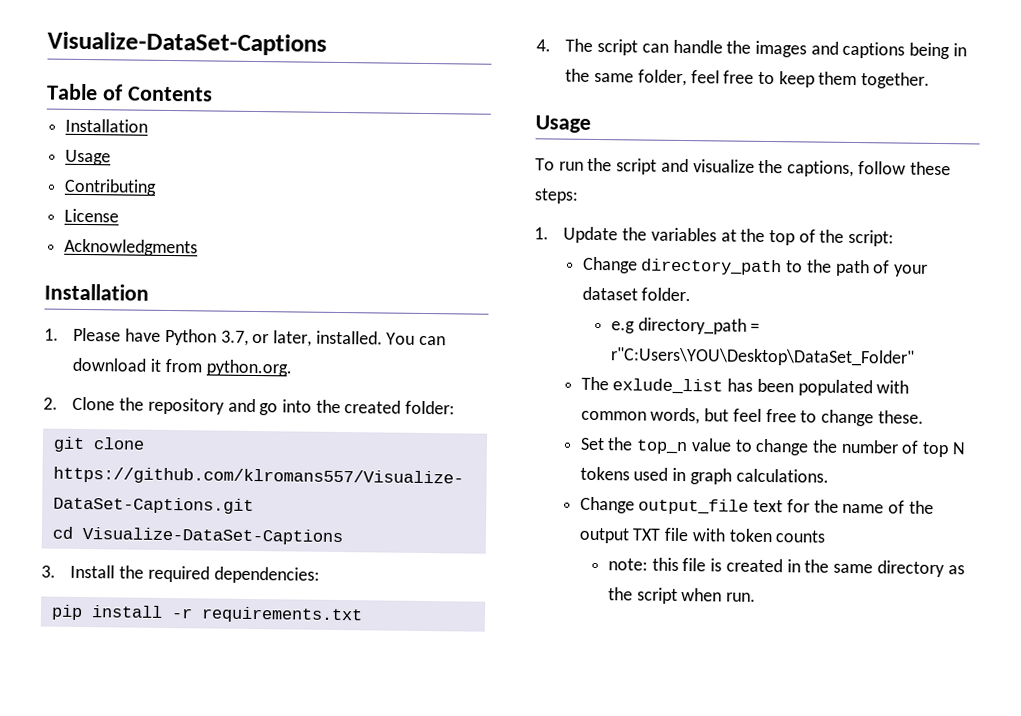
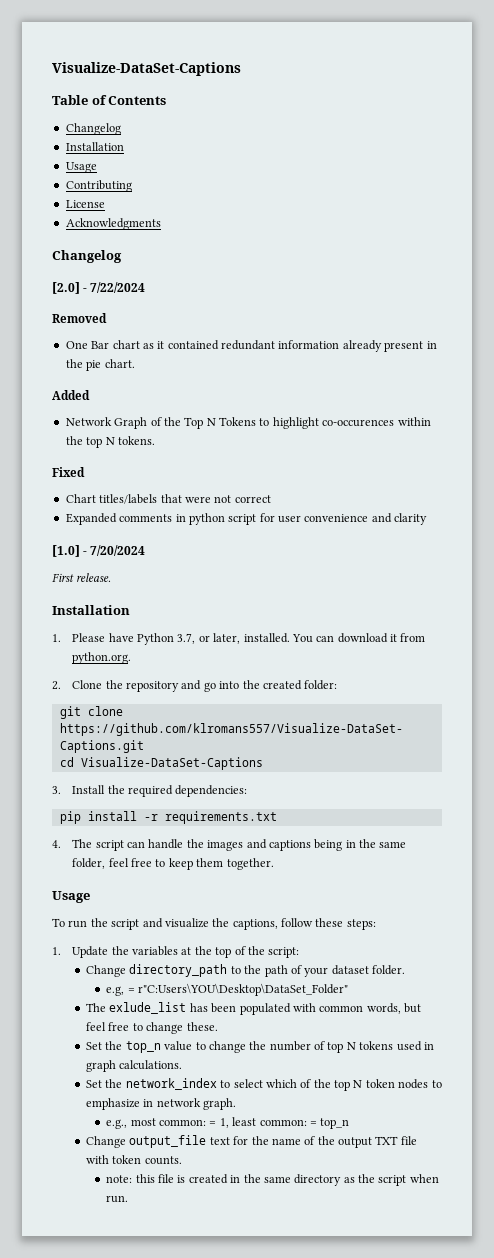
  Table of Contents
+ Changelog
  Acknowledgments
+ Changelog
+ [2.0] - 7/22/2024
+ Removed
+ One Bar chart as it contained redundant information already present in the pie chart.
+ Added
+ Network Graph of the Top N Tokens to highlight co-occurences within the top N tokens.
+ Fixed
+ Chart titles/labels that were not correct
+ Expanded comments in python script for user convenience and clarity
+ [1.0] - 7/20/2024
+ First release.
- e.g directory_path = r"C:Users\YOU\Desktop\DataSet_Folder"
+ e.g, = r"C:Users\YOU\Desktop\DataSet_Folder"
+ Set the network_index to select which of the top N token nodes to emphasize in network graph.
+ e.g., most common: = 1, least common: = top_n
- Change output_file text for the name of the output TXT file with token counts
+ Change output_file text for the name of the output TXT file with token counts.

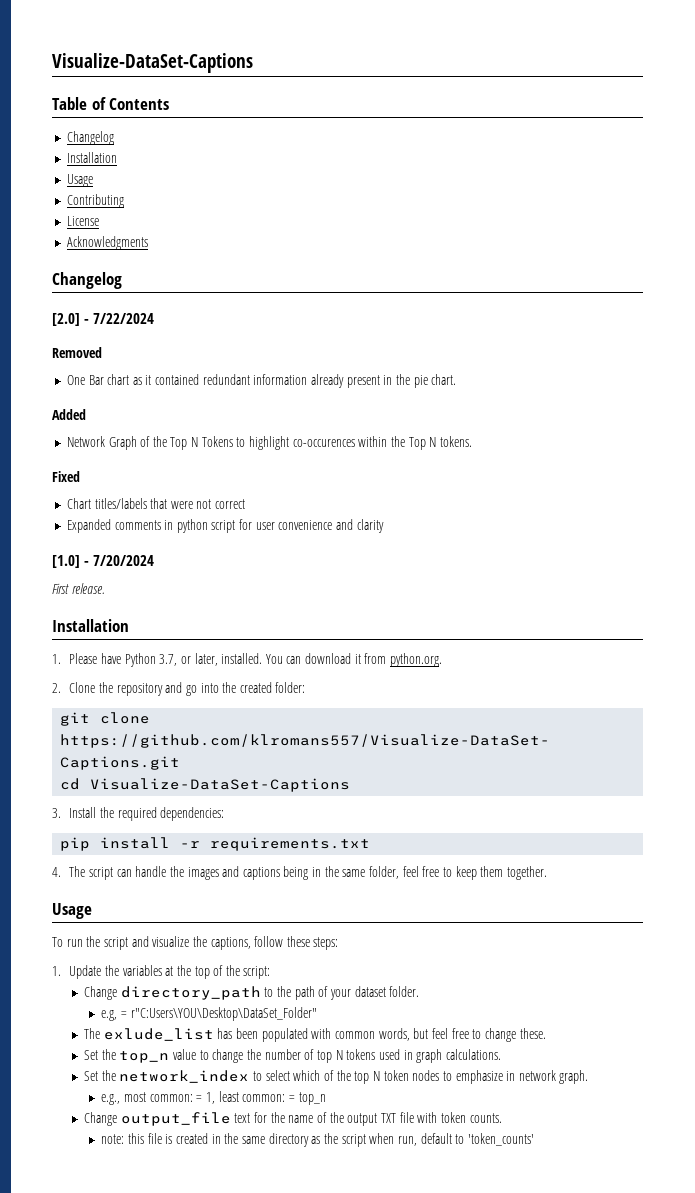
- Network Graph of the Top N Tokens to highlight co-occurences within the top N tokens.
+ Network Graph of the Top N Tokens to highlight co-occurences within the Top N tokens.
- note: this file is created in the same directory as the script when run.
+ note: this file is created in the same directory as the script when run, default to 'token_counts'

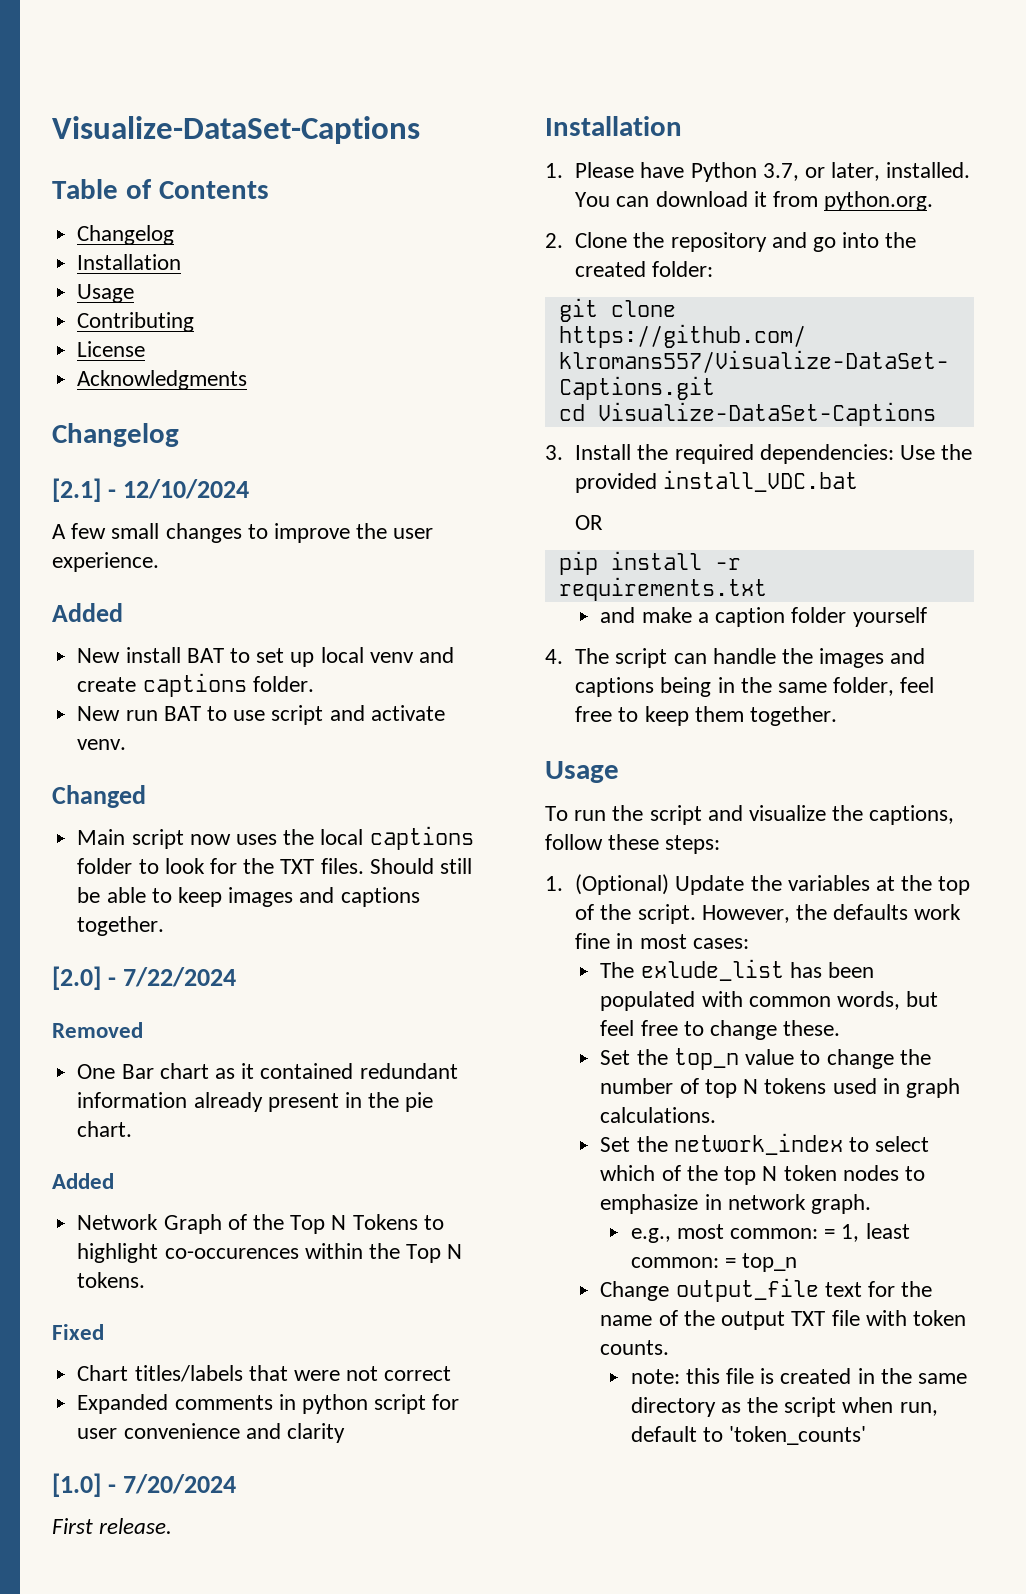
+ [2.1] - 12/10/2024
+ A few small changes to improve the user experience.
+ Added
+ New install BAT to set up local venv and create captions folder.
+ New run BAT to use script and activate venv.
+ Changed
+ Main script now uses the local captions folder to look for the TXT files. Should still be able to keep images and captions together.
- 3. Install the required dependencies:
+ 3. Install the required dependencies: Use the provided install_VDC.bat
+ OR
+ and make a caption folder yourself
- 1. Update the variables at the top of the script:
- Change directory_path to the path of your dataset folder.
- e.g, = r"C:Users\YOU\Desktop\DataSet_Folder"
+ 1. (Optional) Update the variables at the top of the script. However, the defaults work fine in most cases:

